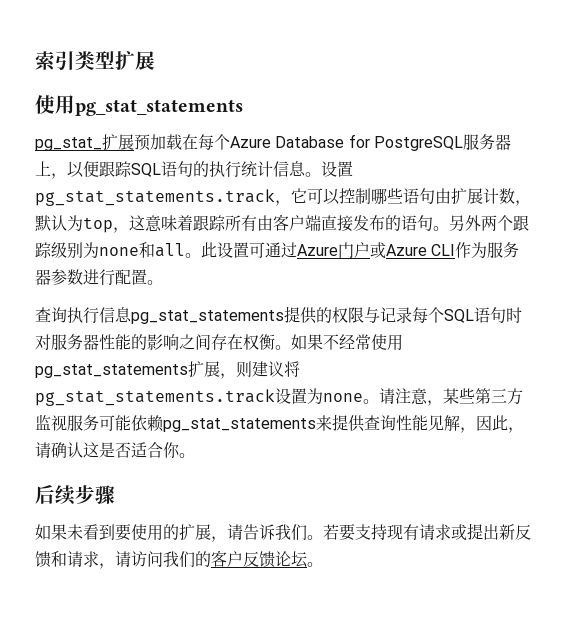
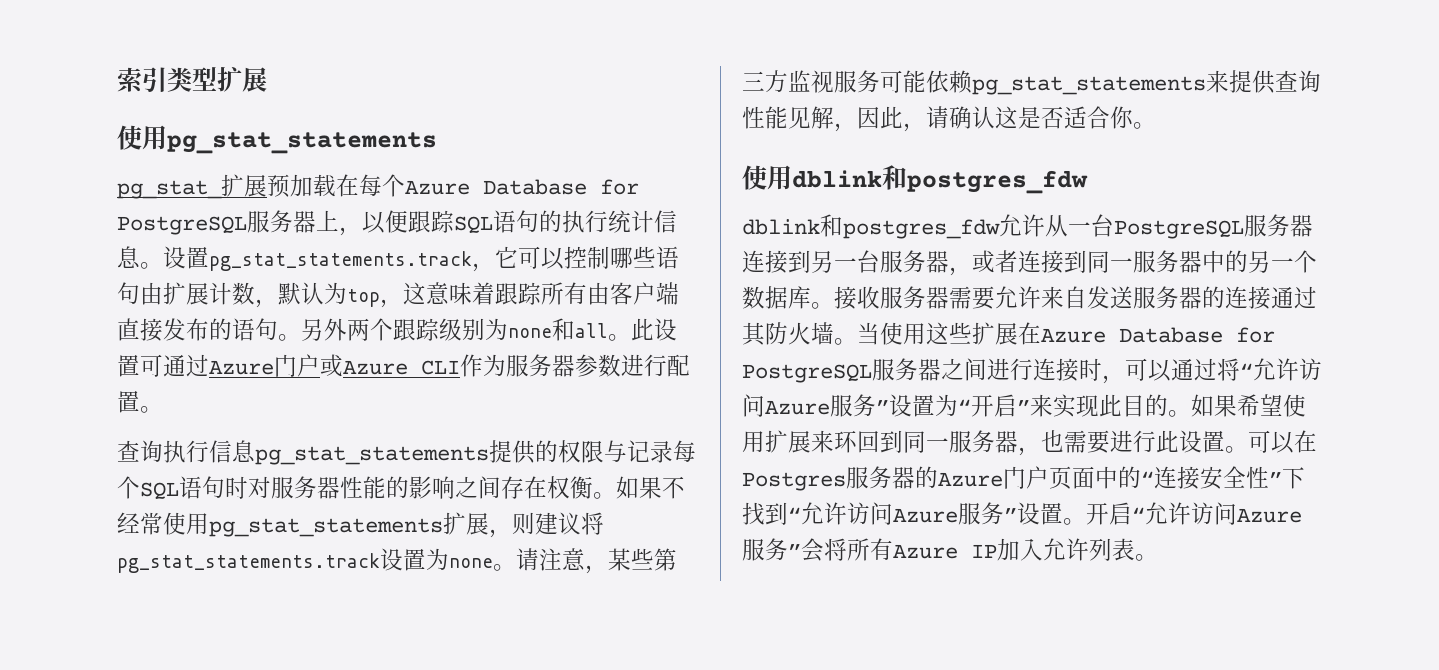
- 后续步骤
- 如果未看到要使用的扩展，请告诉我们。若要支持现有请求或提出新反馈和请求，请访问我们的客户反馈论坛。
+ 使用dblink和postgres_fdw
+ dblink和postgres_fdw允许从一台PostgreSQL服务器连接到另一台服务器，或者连接到同一服务器中的另一个数据库。接收服务器需要允许来自发送服务器的连接通过其防火墙。当使用这些扩展在Azure Database for PostgreSQL服务器之间进行连接时，可以通过将“允许访问Azure服务”设置为“开启”来实现此目的。如果希望使用扩展来环回到同一服务器，也需要进行此设置。可以在Postgres服务器的Azure门户页面中的“连接安全性”下找到“允许访问Azure服务”设置。开启“允许访问Azure服务”会将所有Azure IP加入允许列表。

